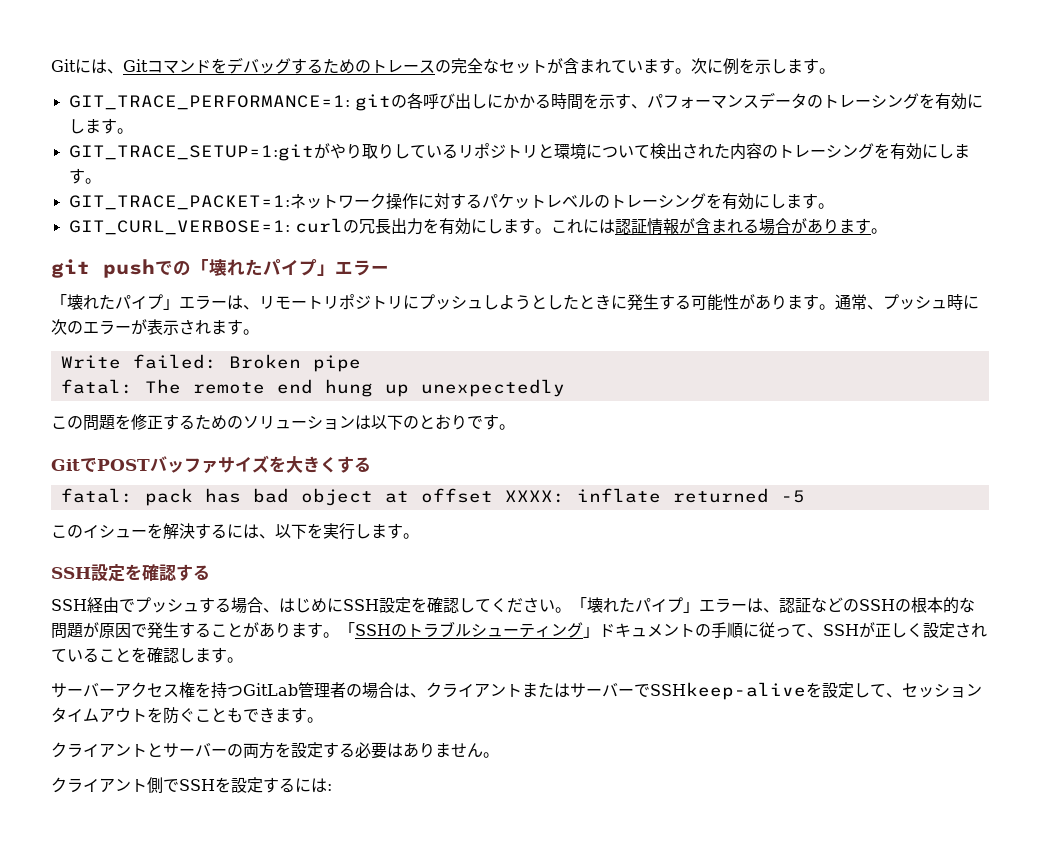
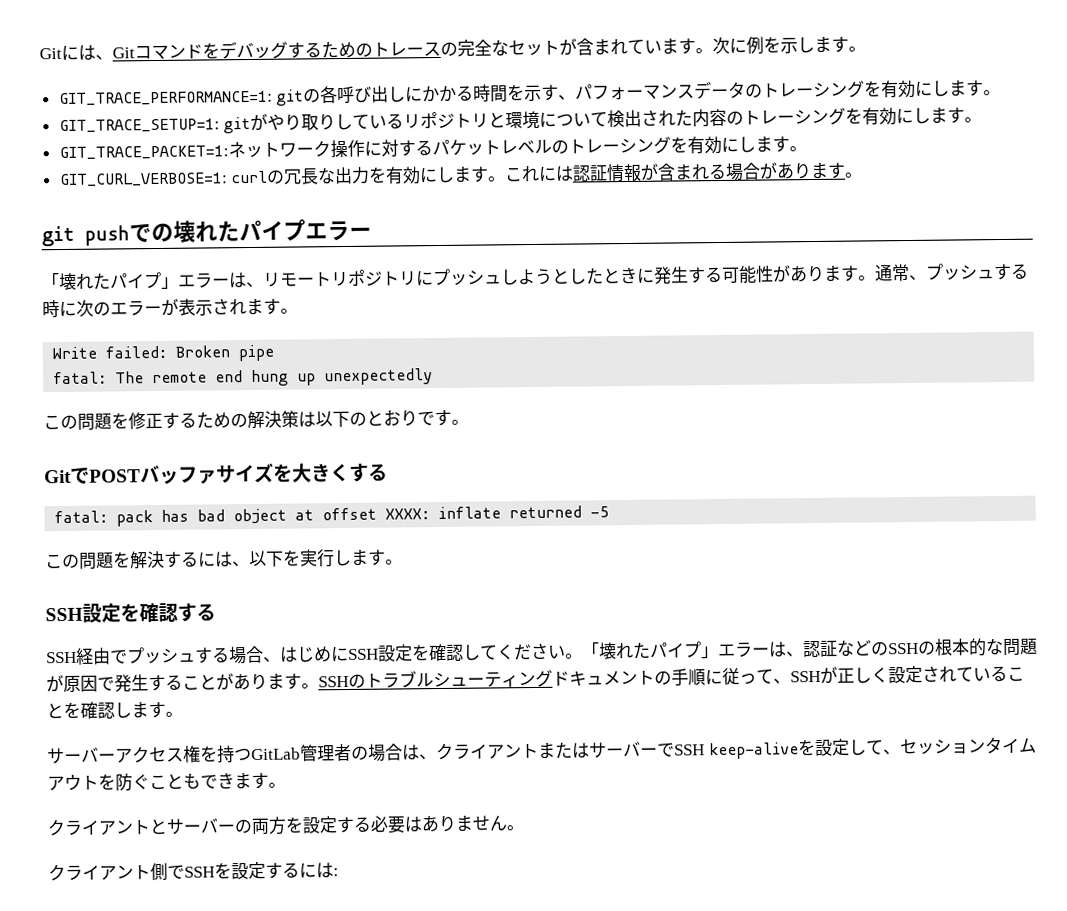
- GIT_TRACE_SETUP=1:gitがやり取りしているリポジトリと環境について検出された内容のトレーシングを有効にします。
+ GIT_TRACE_SETUP=1: gitがやり取りしているリポジトリと環境について検出された内容のトレーシングを有効にします。
- GIT_CURL_VERBOSE=1: curlの冗長出力を有効にします。
+ GIT_CURL_VERBOSE=1: curlの冗長な出力を有効にします。
- git pushでの「壊れたパイプ」エラー
+ git pushでの壊れたパイプエラー
- 通常、プッシュ時に次のエラーが表示されます。
+ 通常、プッシュする時に次のエラーが表示されます。
- この問題を修正するためのソリューションは以下のとおりです。
+ この問題を修正するための解決策は以下のとおりです。
- このイシューを解決するには、以下を実行します。
+ この問題を解決するには、以下を実行します。
- 「SSHのトラブルシューティング」ドキュメントの手順に従って、SSHが正しく設定されていることを確認します。
+ SSHのトラブルシューティングドキュメントの手順に従って、SSHが正しく設定されていることを確認します。
- サーバーアクセス権を持つGitLab管理者の場合は、クライアントまたはサーバーでSSHkeep-aliveを設定して、セッションタイムアウトを防ぐこともできます。
+ サーバーアクセス権を持つGitLab管理者の場合は、クライアントまたはサーバーでSSH keep-aliveを設定して、セッションタイムアウトを防ぐこともできます。

